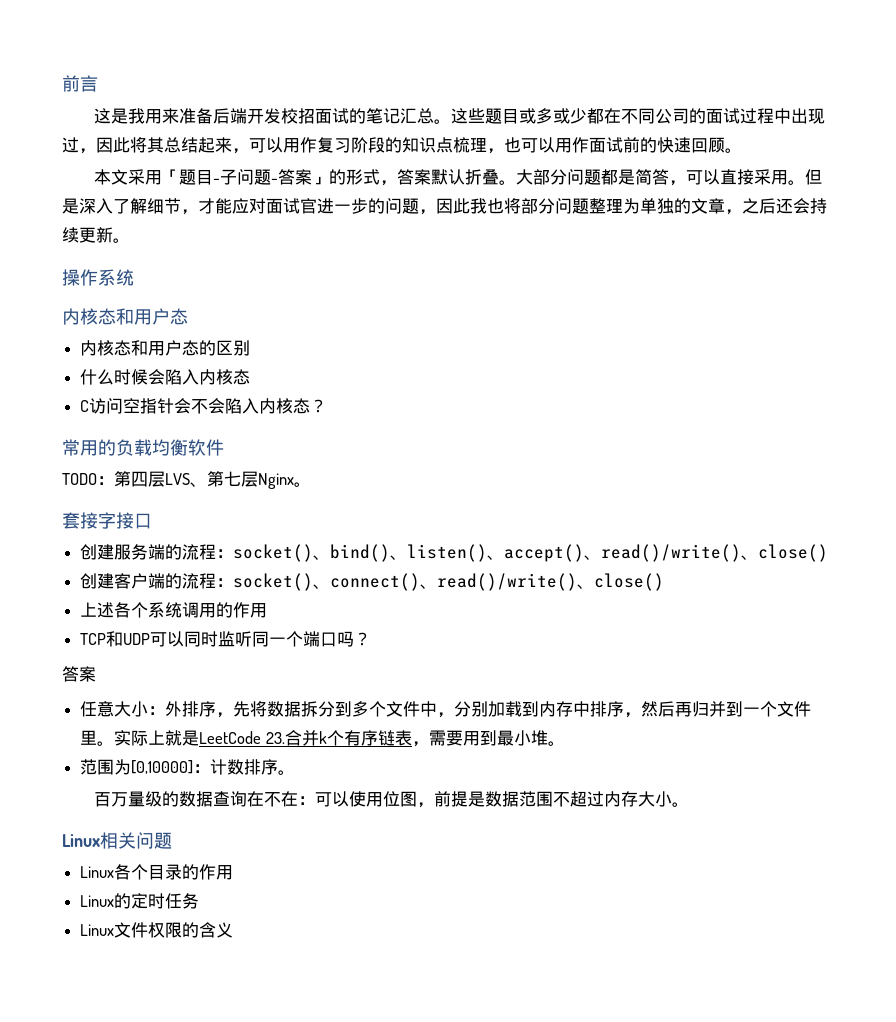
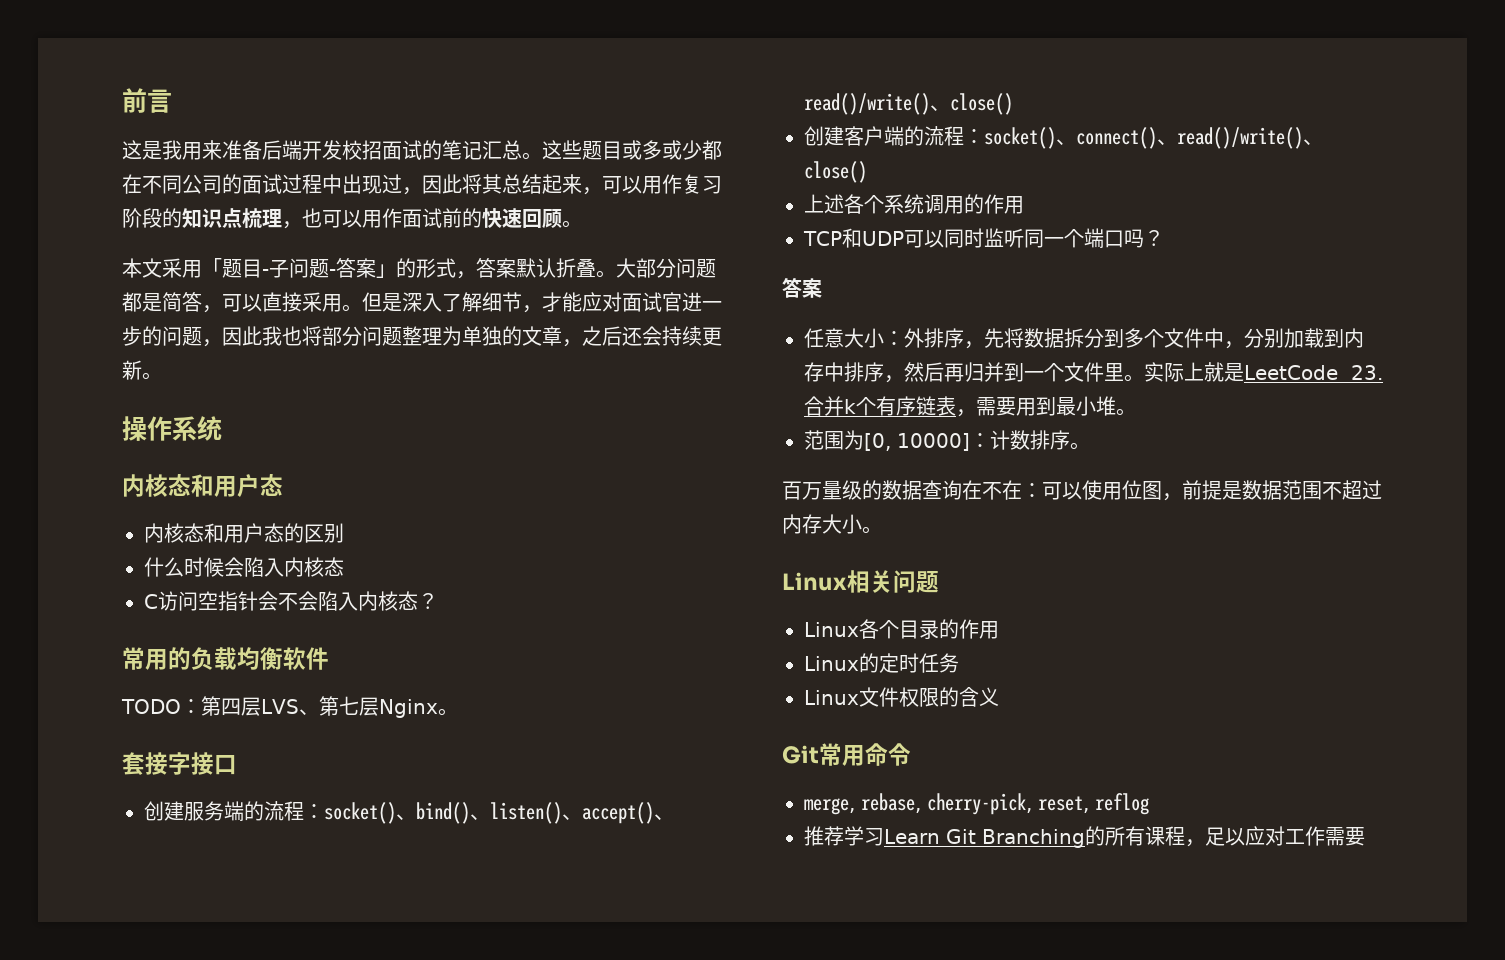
- 范围为[0,10000]：计数排序。
+ 范围为[0, 10000]：计数排序。
+ Git常用命令
+ merge, rebase, cherry-pick, reset, reflog
+ 推荐学习Learn Git Branching的所有课程，足以应对工作需要

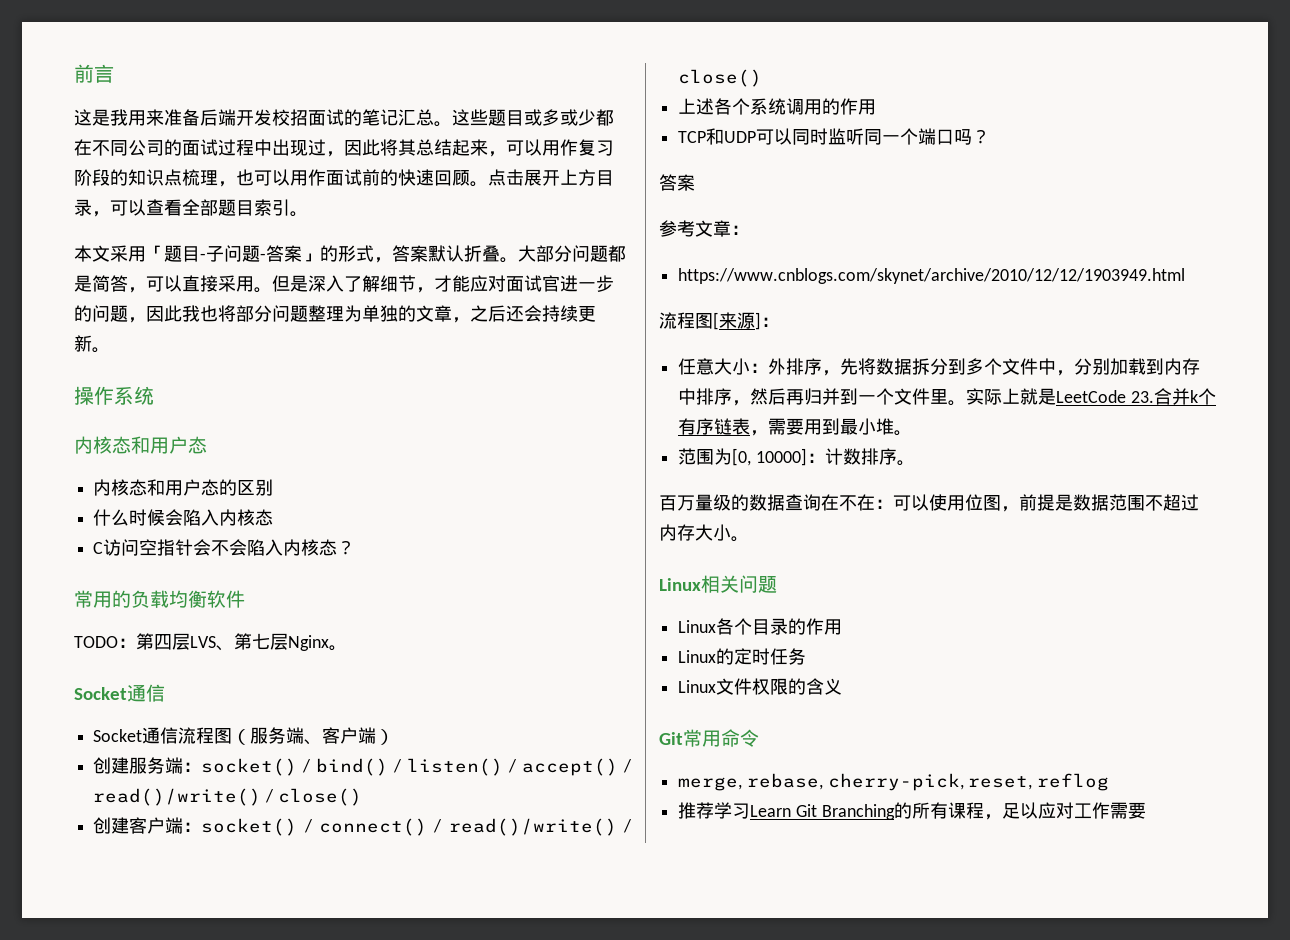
+ 点击展开上方目录，可以查看全部题目索引。
  TODO：第四层LVS、第七层Nginx。
- 套接字接口
- 创建服务端的流程：socket()、bind()、listen()、accept()、read()/write()、close()
- 创建客户端的流程：socket()、connect()、read()/write()、close()
+ Socket通信
+ Socket通信流程图（服务端、客户端）
+ 创建服务端：socket() / bind() / listen() / accept() / read()/write() / close()
+ 创建客户端：socket() / connect() / read()/write() / close()
+ 参考文章：
+ https://www.cnblogs.com/skynet/archive/2010/12/12/1903949.html
+ 流程图[来源]：

